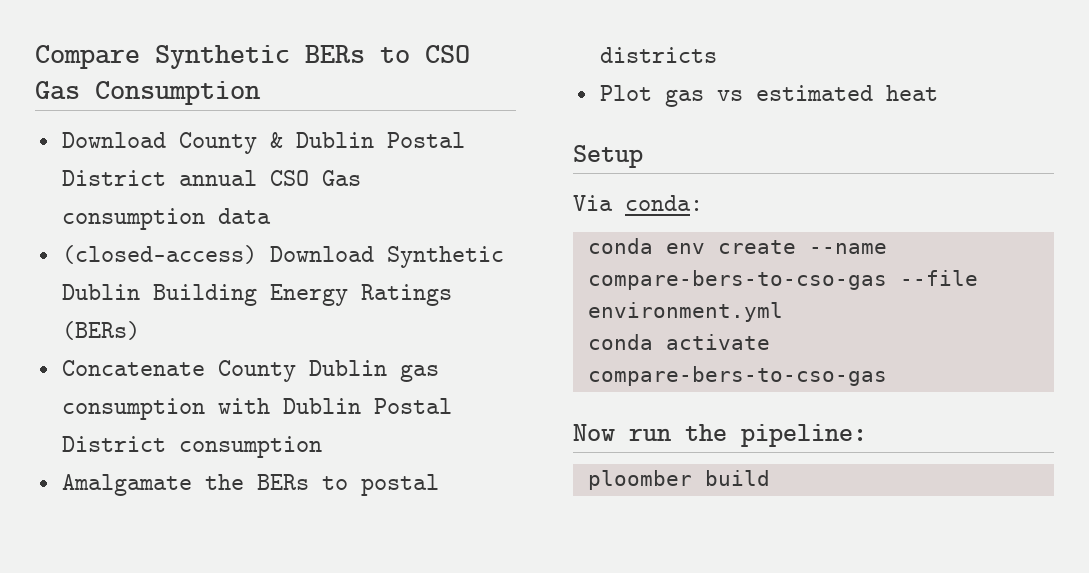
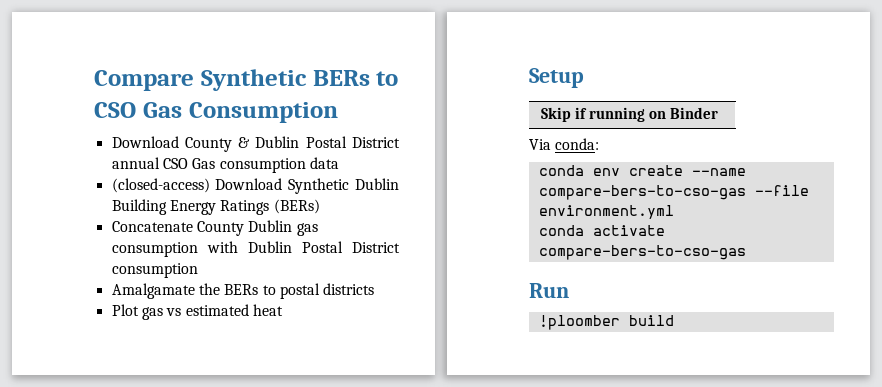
+ Skip if running on Binder
- Now run the pipeline:
- ploomber build
+ Run
+ !ploomber build

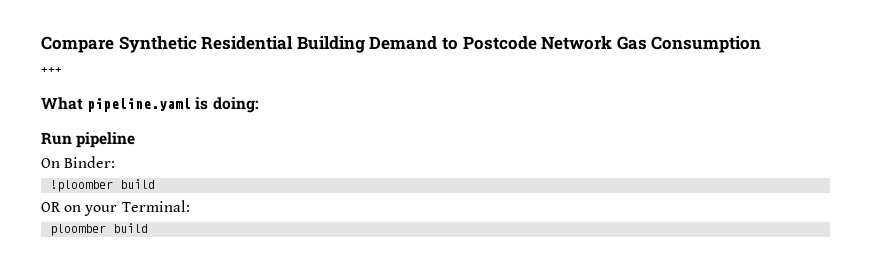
- Compare Synthetic BERs to CSO Gas Consumption
- Download County & Dublin Postal District annual CSO Gas consumption data
- (closed-access) Download Synthetic Dublin Building Energy Ratings (BERs)
- Concatenate County Dublin gas consumption with Dublin Postal District consumption
- Amalgamate the BERs to postal districts
- Plot gas vs estimated heat
- Setup
- Skip if running on Binder
- Via conda:
- conda env create --name compare-bers-to-cso-gas --file environment.yml
- conda activate compare-bers-to-cso-gas
- Run
+ Compare Synthetic Residential Building Demand to Postcode Network Gas Consumption
+ +++
+ What pipeline.yaml is doing:
+ Run pipeline
+ On Binder:
  !ploomber build
+ OR on your Terminal:
+ ploomber build

